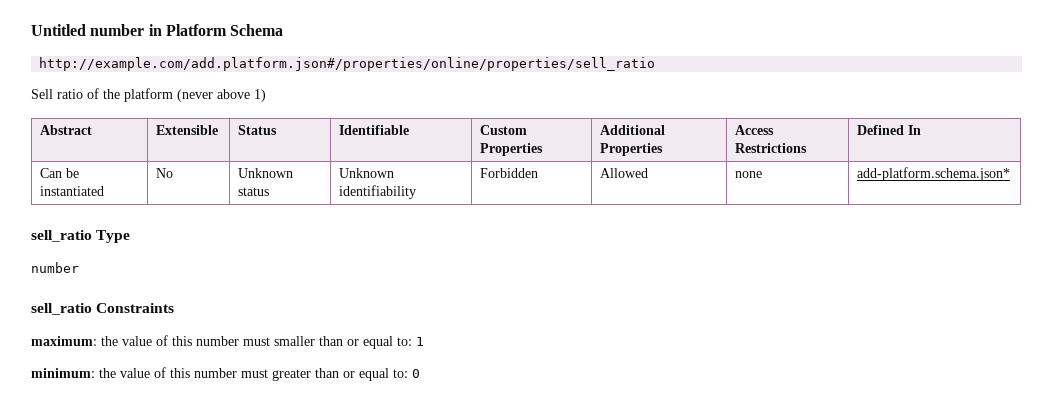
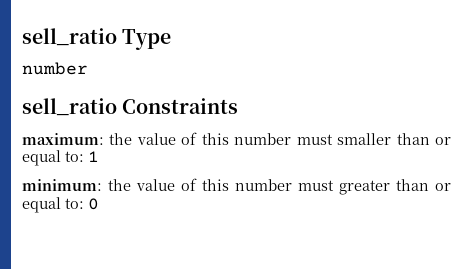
- Untitled number in Platform Schema
- http://example.com/add.platform.json#/properties/online/properties/sell_ratio
- Sell ratio of the platform (never above 1)
- Abstract | Extensible | Status | Identifiable | Custom Properties | Additional Properties | Access Restrictions | Defined In
- Can be instantiated | No | Unknown status | Unknown identifiability | Forbidden | Allowed | none | add-platform.schema.json*

